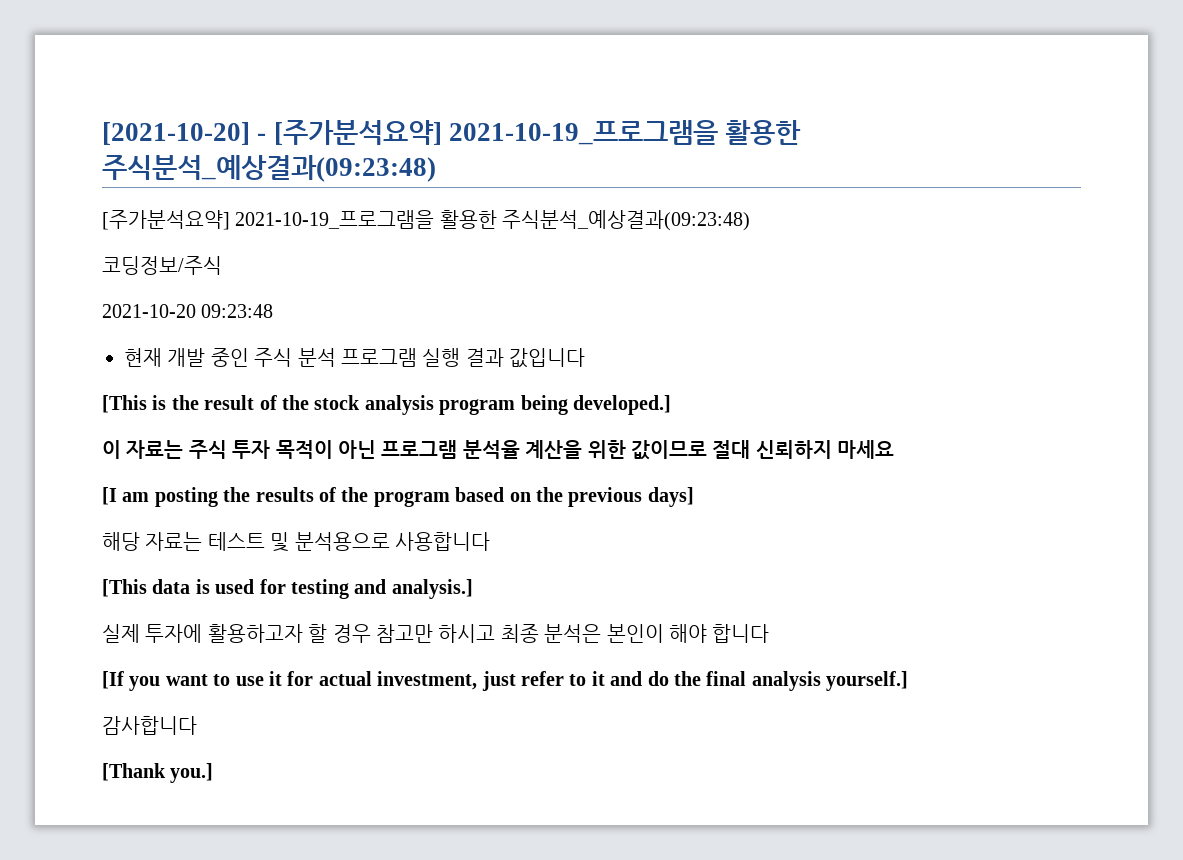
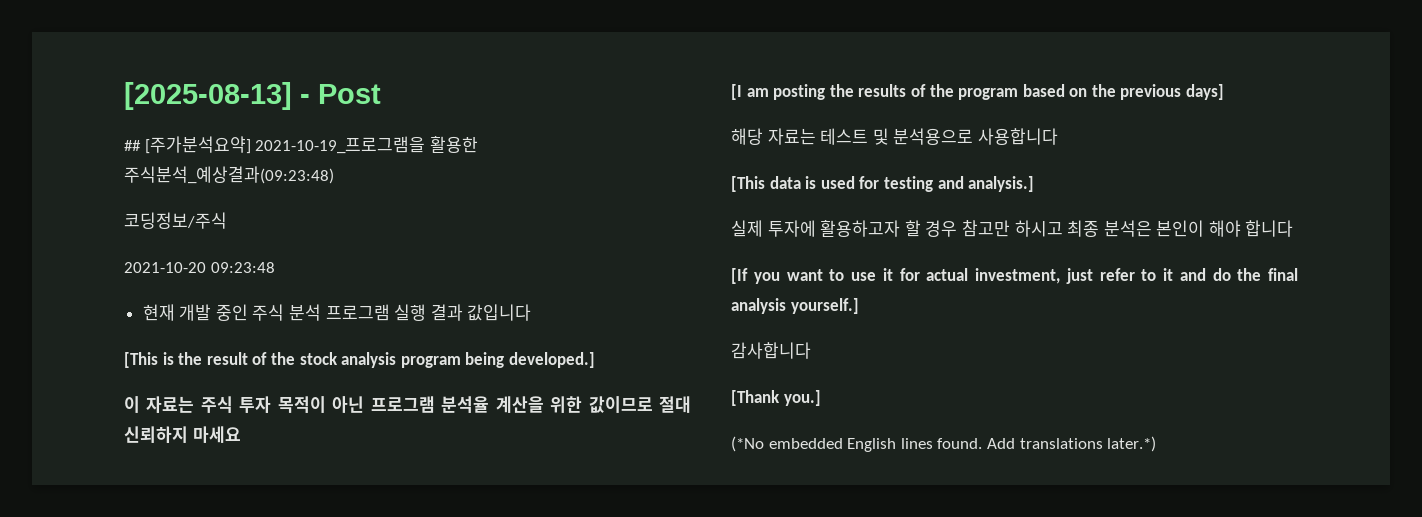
- [2021-10-20] - [주가분석요약] 2021-10-19_프로그램을 활용한 주식분석_예상결과(09:23:48)
- [주가분석요약] 2021-10-19_프로그램을 활용한 주식분석_예상결과(09:23:48)
+ [2025-08-13] - Post
+ ## [주가분석요약] 2021-10-19_프로그램을 활용한 주식분석_예상결과(09:23:48)
+ (*No embedded English lines found. Add translations later.*)

